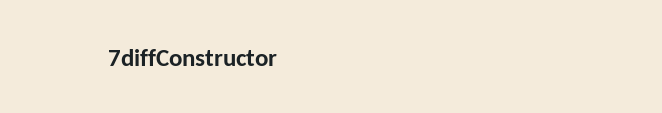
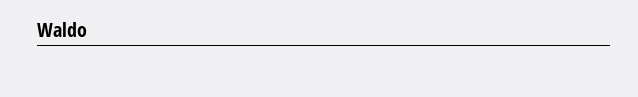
- 7diffConstructor
+ Waldo

